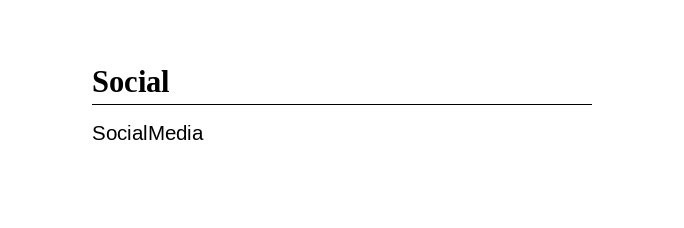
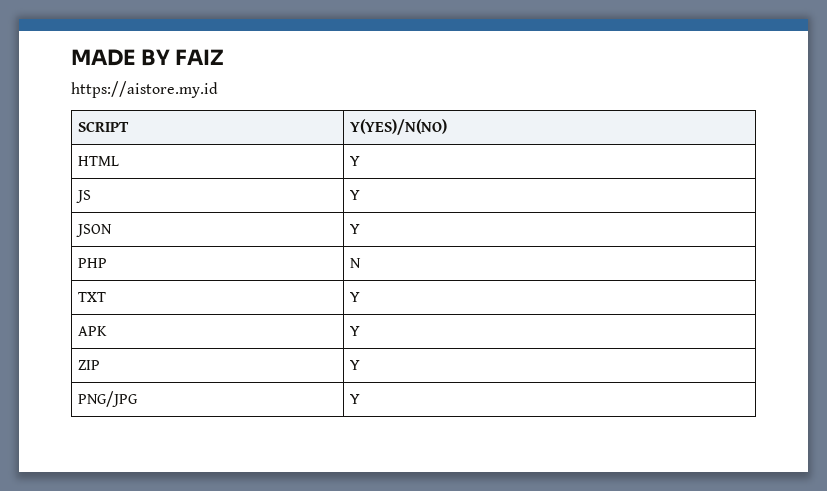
- Social
- SocialMedia
+ MADE BY FAIZ
+ https://aistore.my.id
+ SCRIPT | Y(YES)/N(NO)
+ HTML | Y
+ JS | Y
+ JSON | Y
+ PHP | N
+ TXT | Y
+ APK | Y
+ ZIP | Y
+ PNG/JPG | Y

